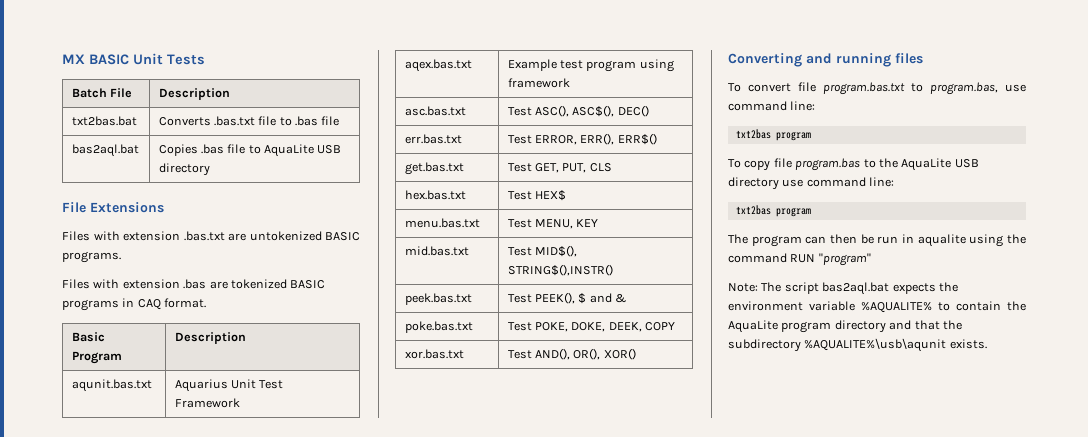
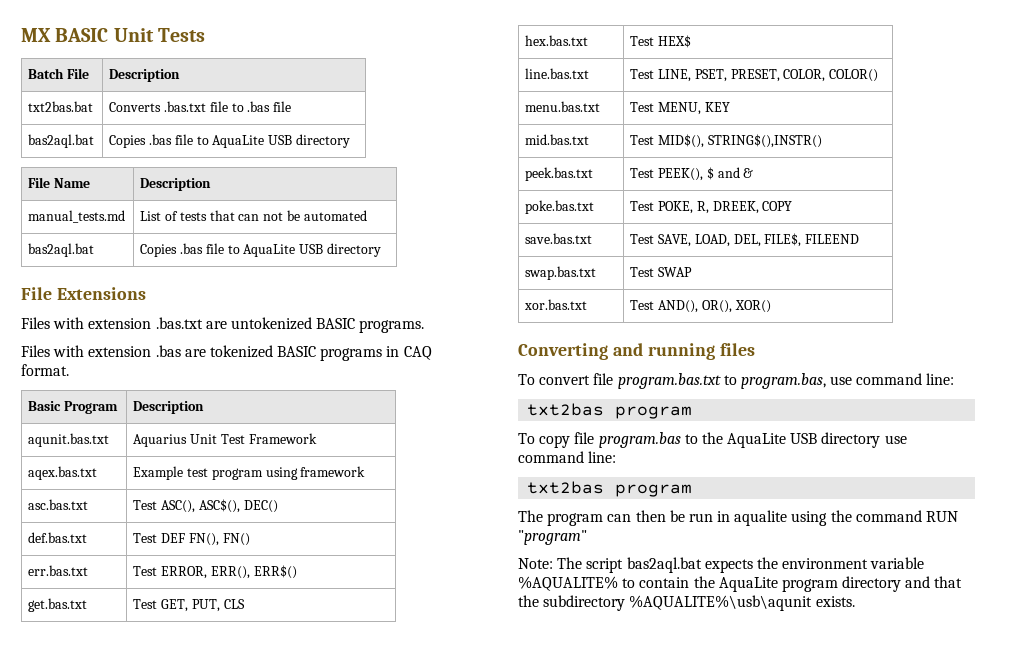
+ File Name | Description
+ manual_tests.md | List of tests that can not be automated
+ bas2aql.bat | Copies .bas file to AquaLite USB directory
+ def.bas.txt | Test DEF FN(), FN()
+ line.bas.txt | Test LINE, PSET, PRESET, COLOR, COLOR()
- poke.bas.txt | Test POKE, DOKE, DEEK, COPY
+ poke.bas.txt | Test POKE, R, DREEK, COPY
+ save.bas.txt | Test SAVE, LOAD, DEL, FILE$, FILEEND
+ swap.bas.txt | Test SWAP

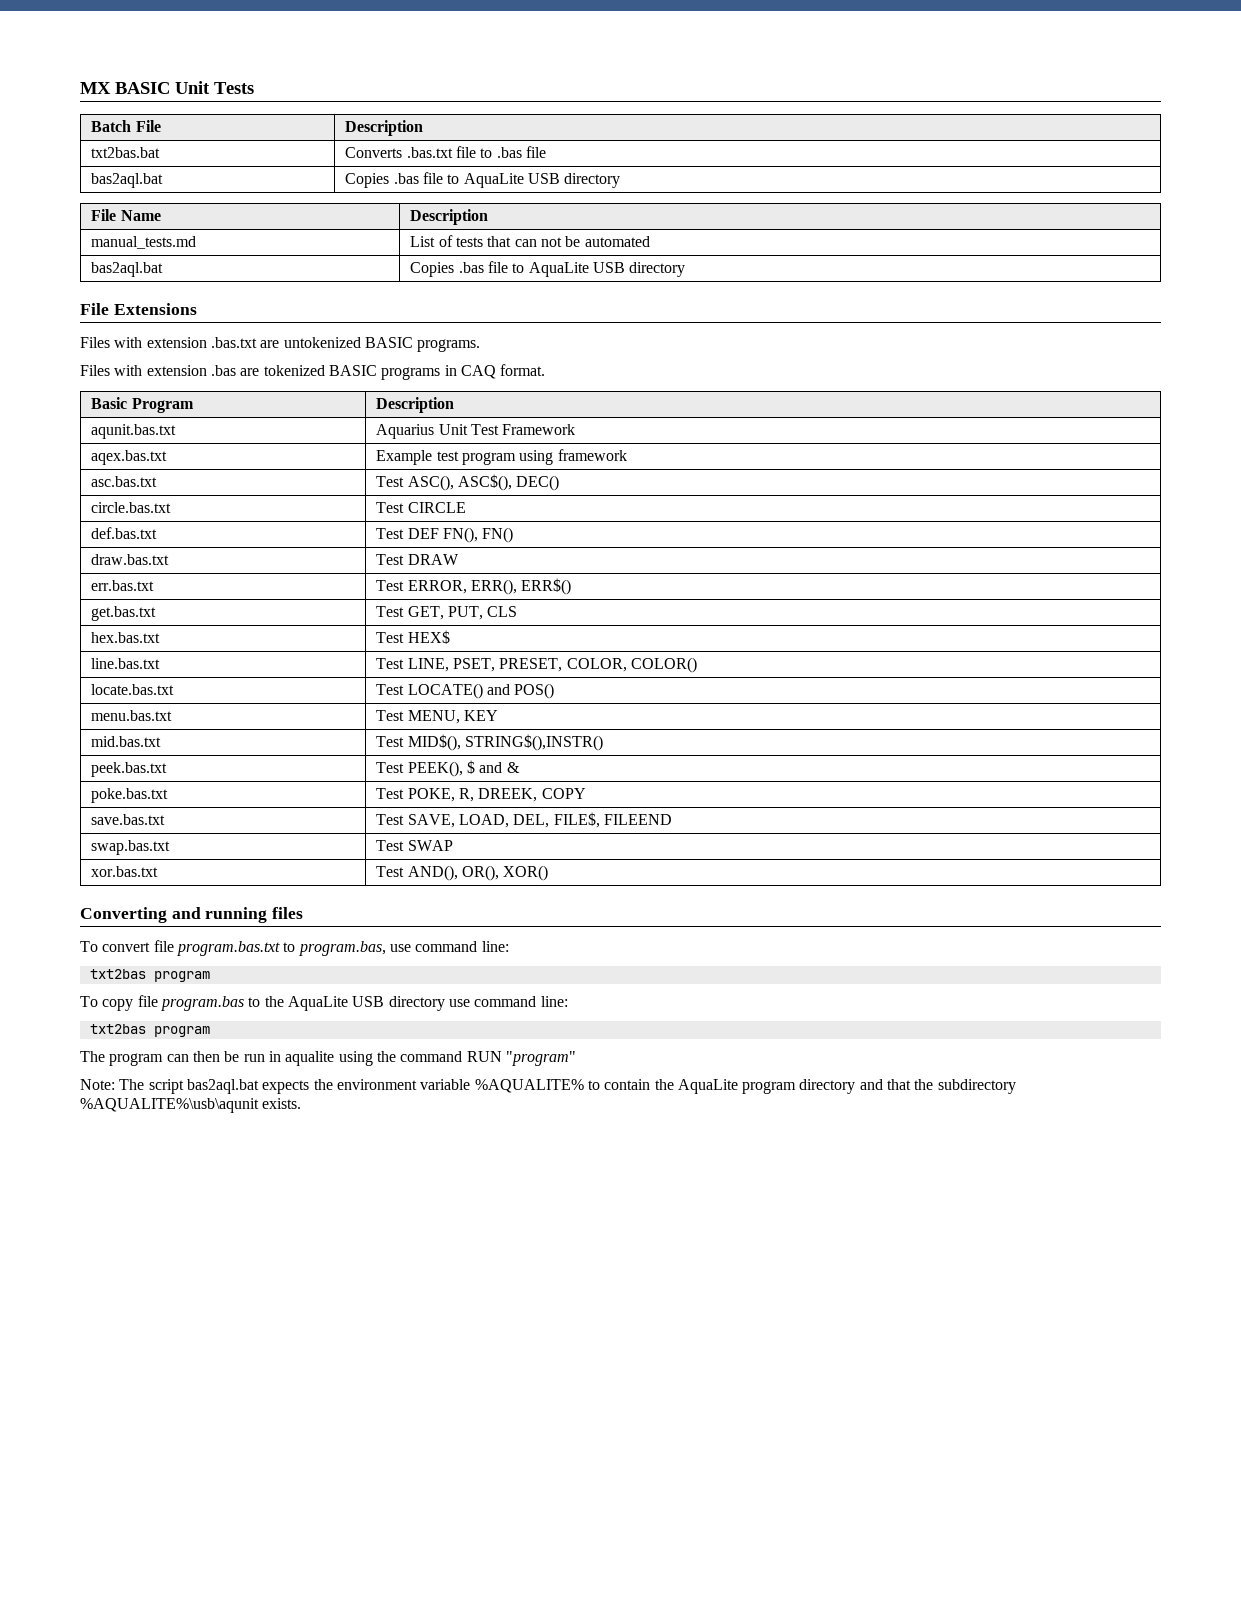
+ circle.bas.txt | Test CIRCLE
+ draw.bas.txt | Test DRAW
+ locate.bas.txt | Test LOCATE() and POS()

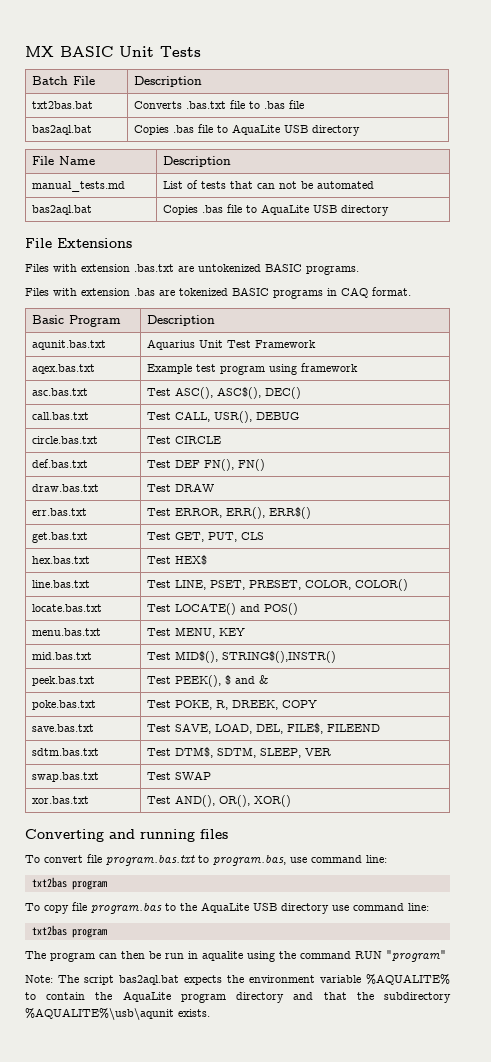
+ call.bas.txt | Test CALL, USR(), DEBUG
+ sdtm.bas.txt | Test DTM$, SDTM, SLEEP, VER

